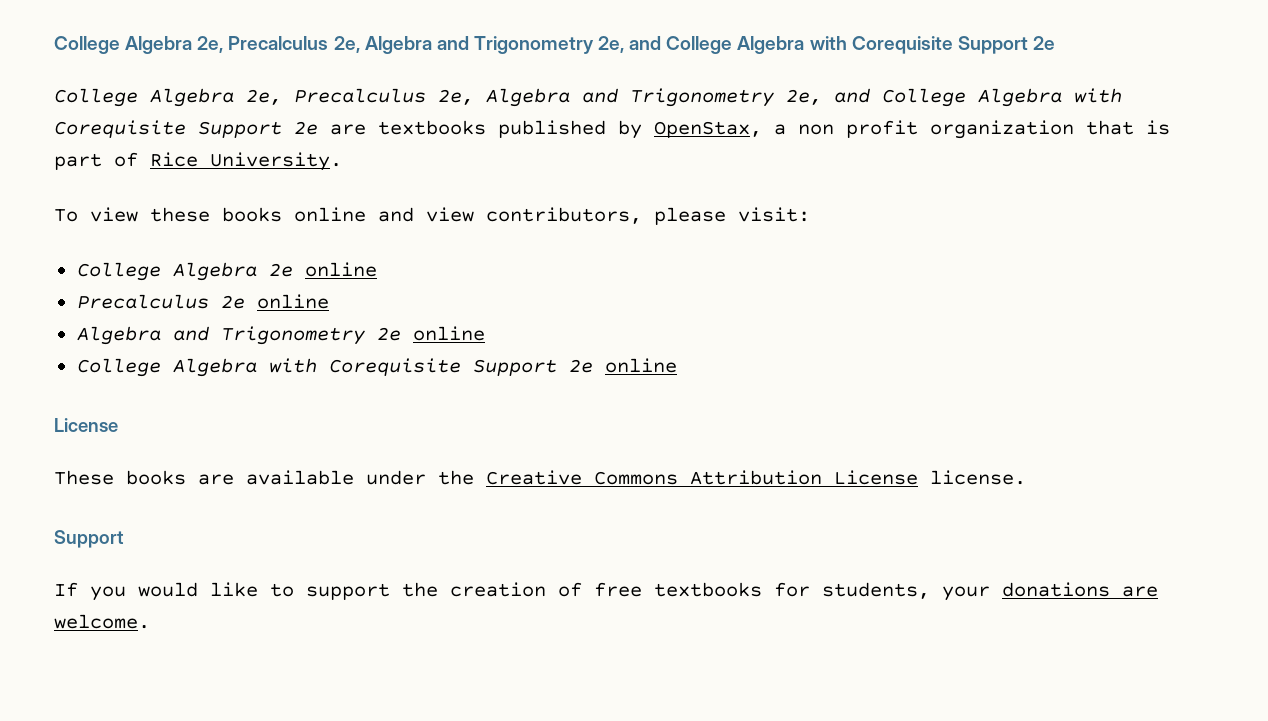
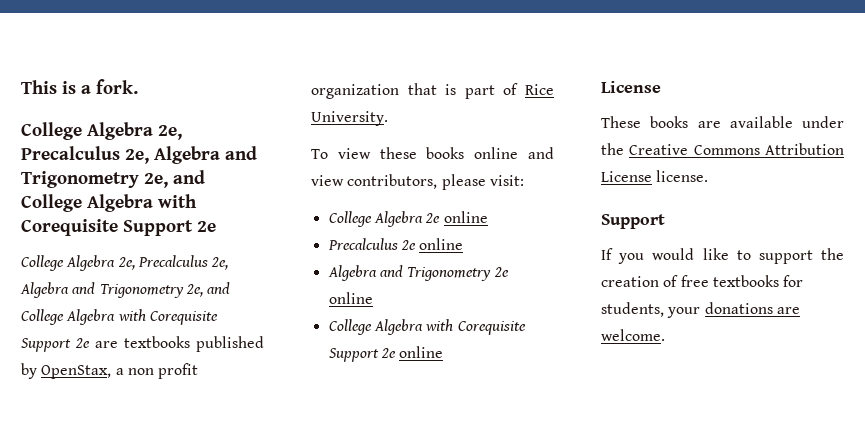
+ This is a fork.

